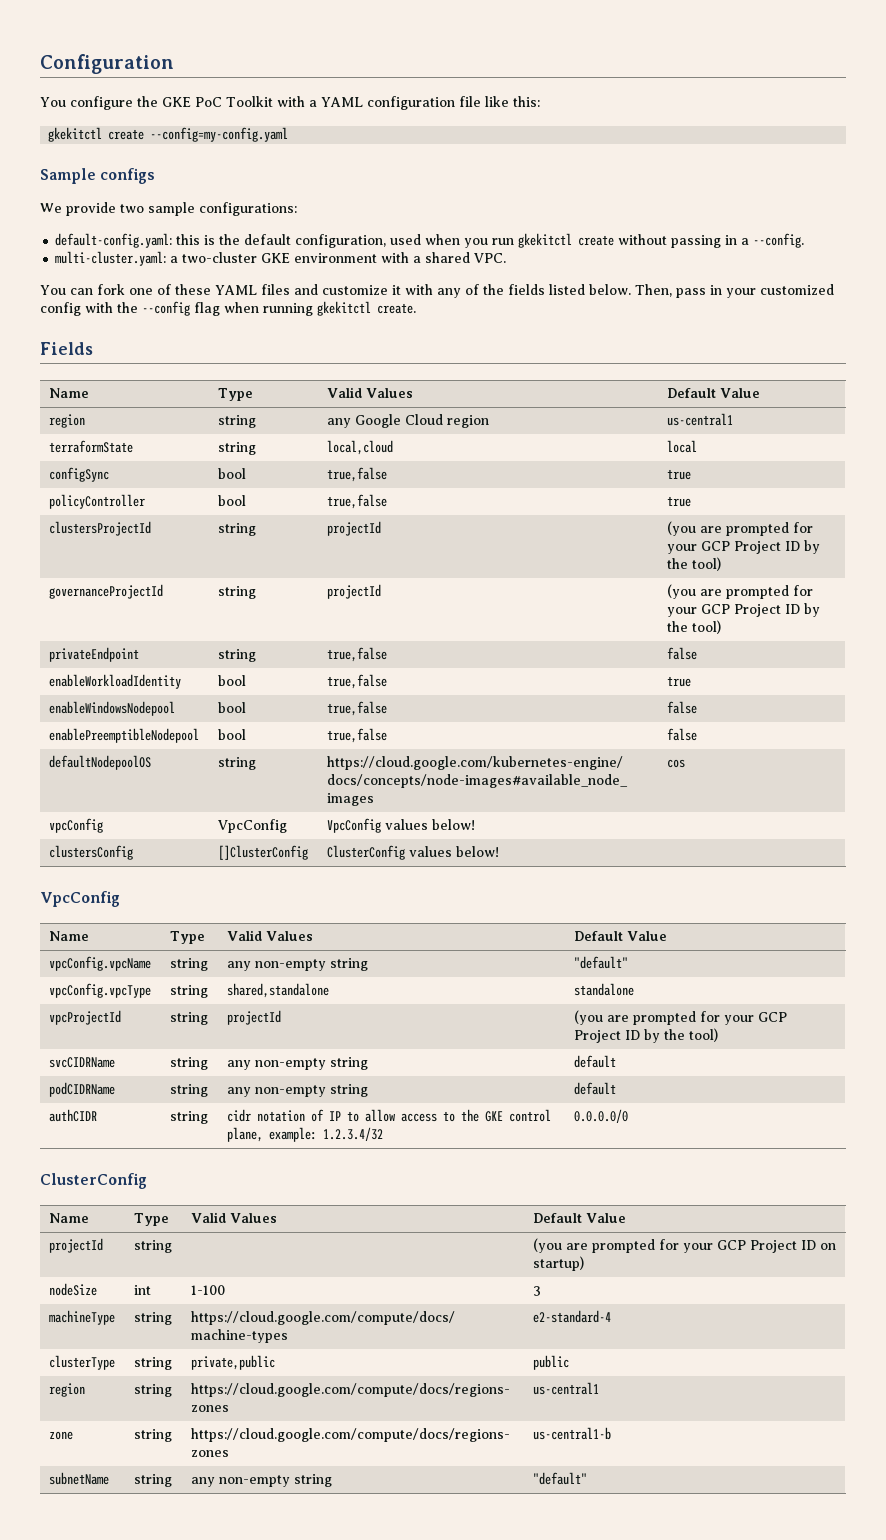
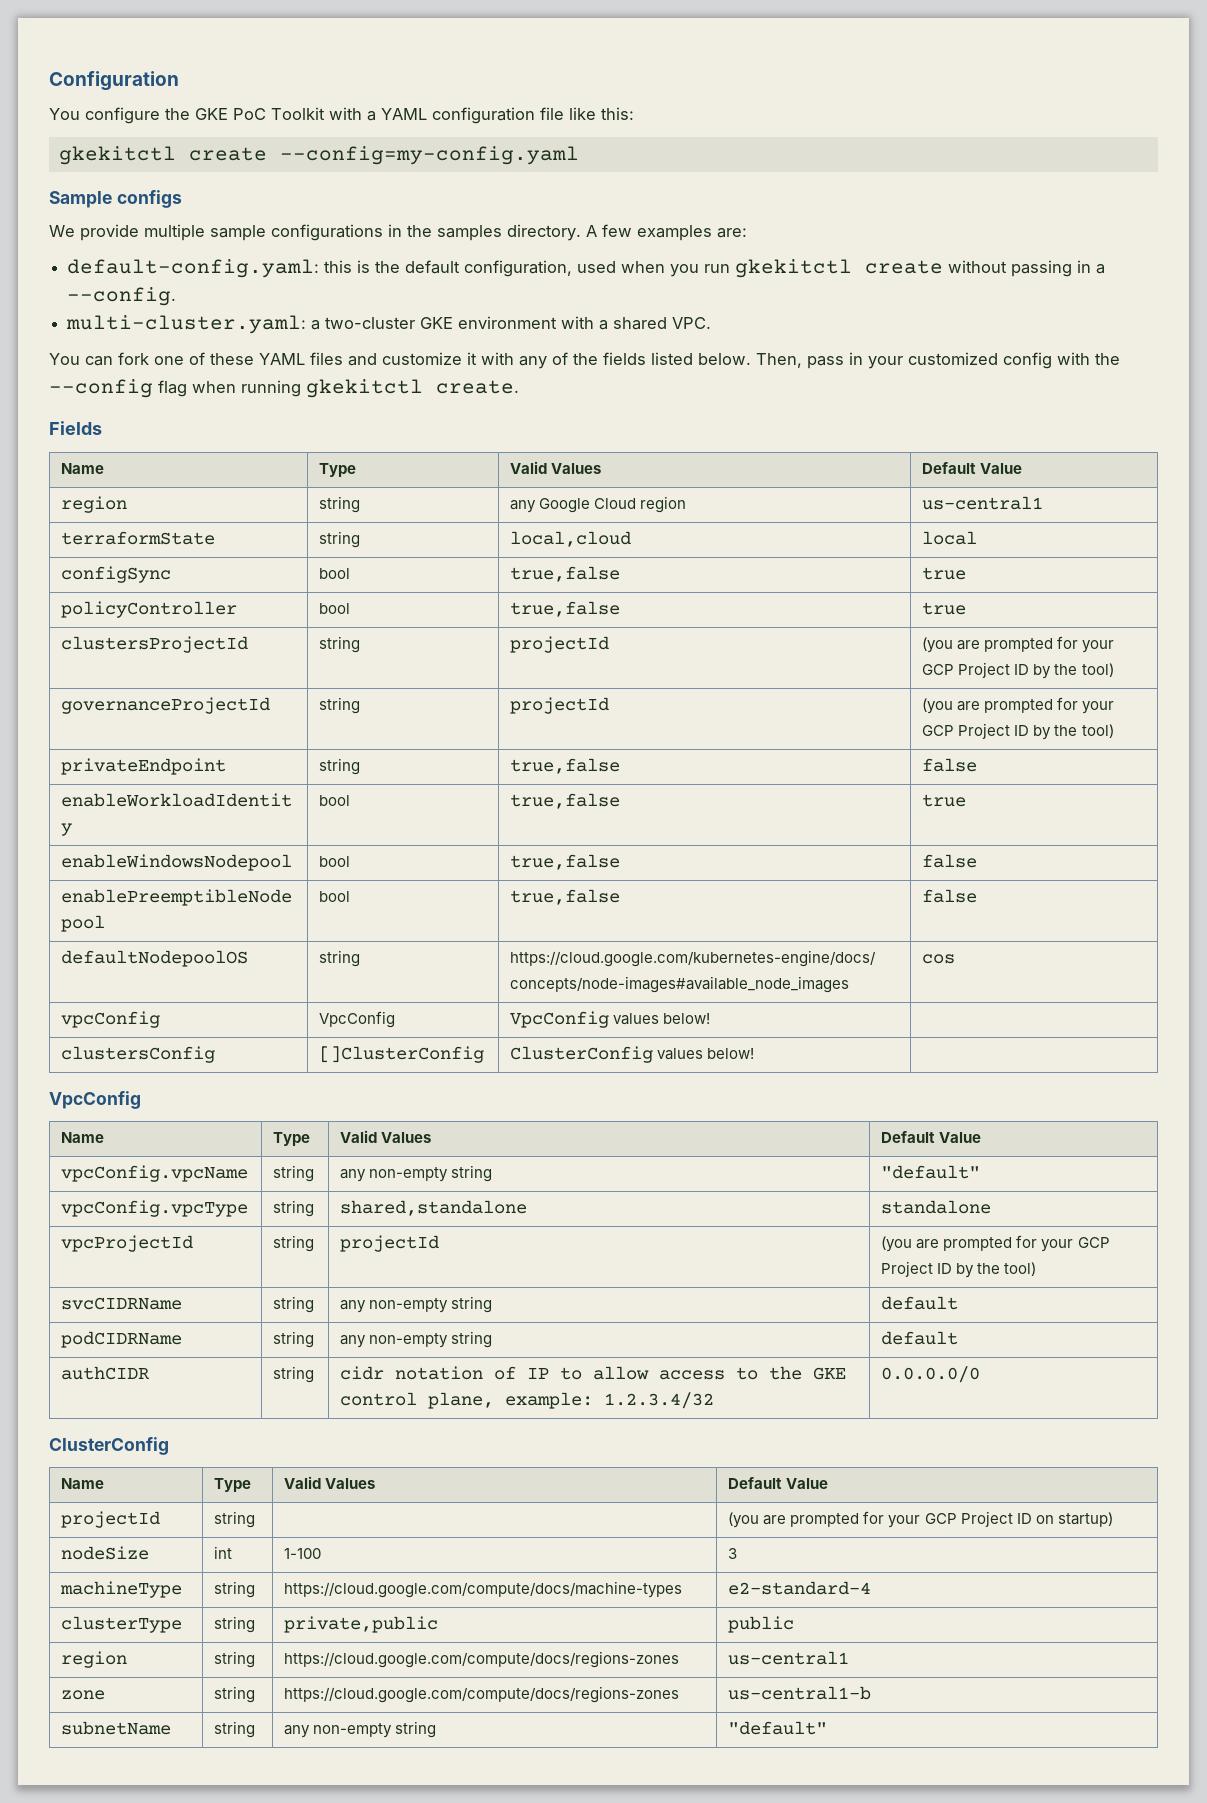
- We provide two sample configurations:
+ We provide multiple sample configurations in the samples directory. A few examples are:

